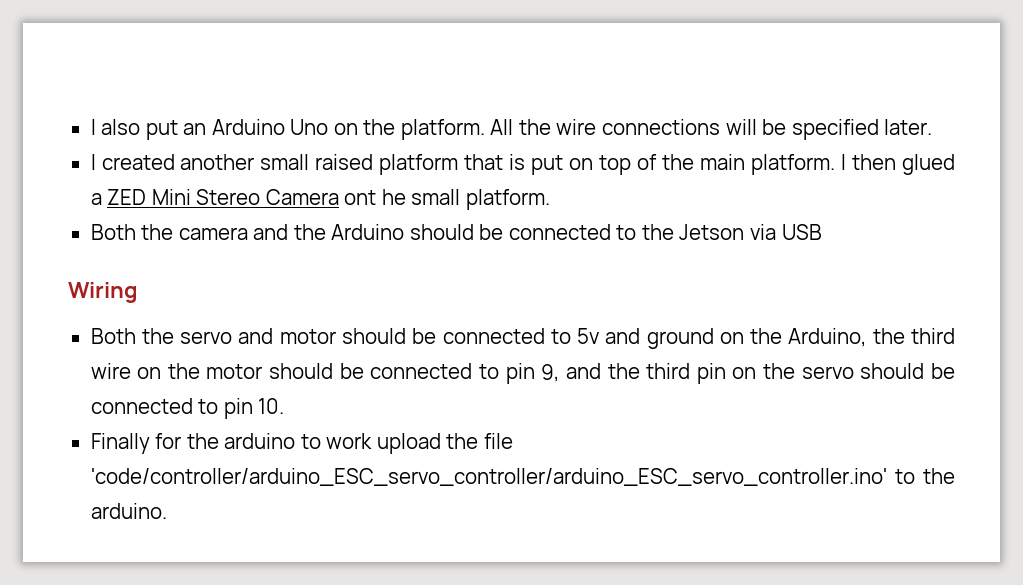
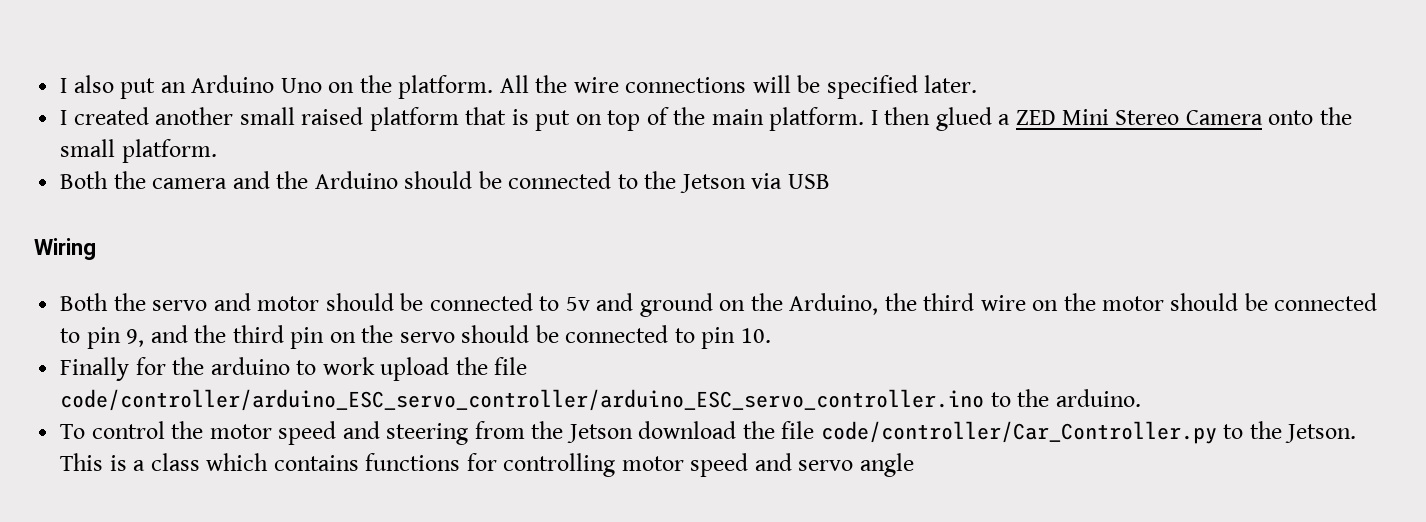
- I then glued a ZED Mini Stereo Camera ont he small platform.
+ I then glued a ZED Mini Stereo Camera onto the small platform.
- Finally for the arduino to work upload the file 'code/controller/arduino_ESC_servo_controller/arduino_ESC_servo_controller.ino' to the arduino.
+ Finally for the arduino to work upload the file code/controller/arduino_ESC_servo_controller/arduino_ESC_servo_controller.ino to the arduino.
+ To control the motor speed and steering from the Jetson download the file code/controller/Car_Controller.py to the Jetson. This is a class which contains functions for controlling motor speed and servo angle

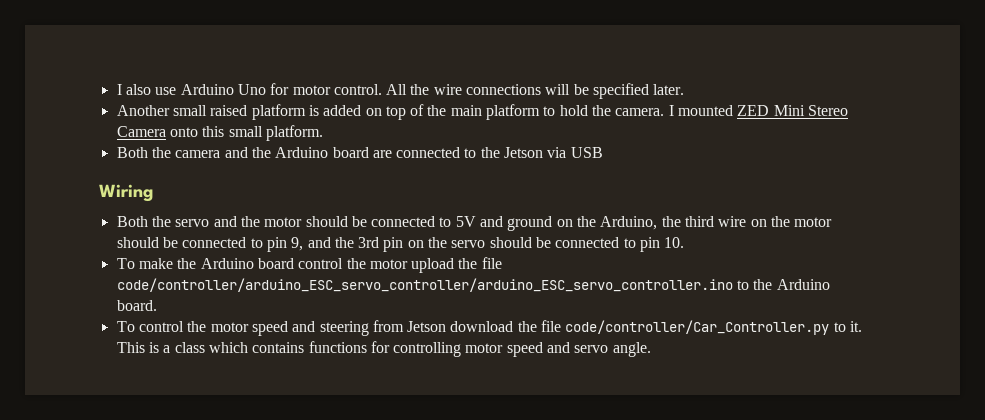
- I also put an Arduino Uno on the platform.
+ I also use Arduino Uno for motor control.
- I created another small raised platform that is put on top of the main platform. I then glued a ZED Mini Stereo Camera onto the small platform.
+ Another small raised platform is added on top of the main platform to hold the camera. I mounted ZED Mini Stereo Camera onto this small platform.
- Both the camera and the Arduino should be connected to the Jetson via USB
+ Both the camera and the Arduino board are connected to the Jetson via USB
- Both the servo and motor should be connected to 5v and ground on the Arduino, the third wire on the motor should be connected to pin 9, and the third pin on the servo should be connected to pin 10.
+ Both the servo and the motor should be connected to 5V and ground on the Arduino, the third wire on the motor should be connected to pin 9, and the 3rd pin on the servo should be connected to pin 10.
- Finally for the arduino to work upload the file code/controller/arduino_ESC_servo_controller/arduino_ESC_servo_controller.ino to the arduino.
+ To make the Arduino board control the motor upload the file code/controller/arduino_ESC_servo_controller/arduino_ESC_servo_controller.ino to the Arduino board.
- To control the motor speed and steering from the Jetson download the file code/controller/Car_Controller.py to the Jetson.
+ To control the motor speed and steering from Jetson download the file code/controller/Car_Controller.py to it.
- This is a class which contains functions for controlling motor speed and servo angle
+ This is a class which contains functions for controlling motor speed and servo angle.

